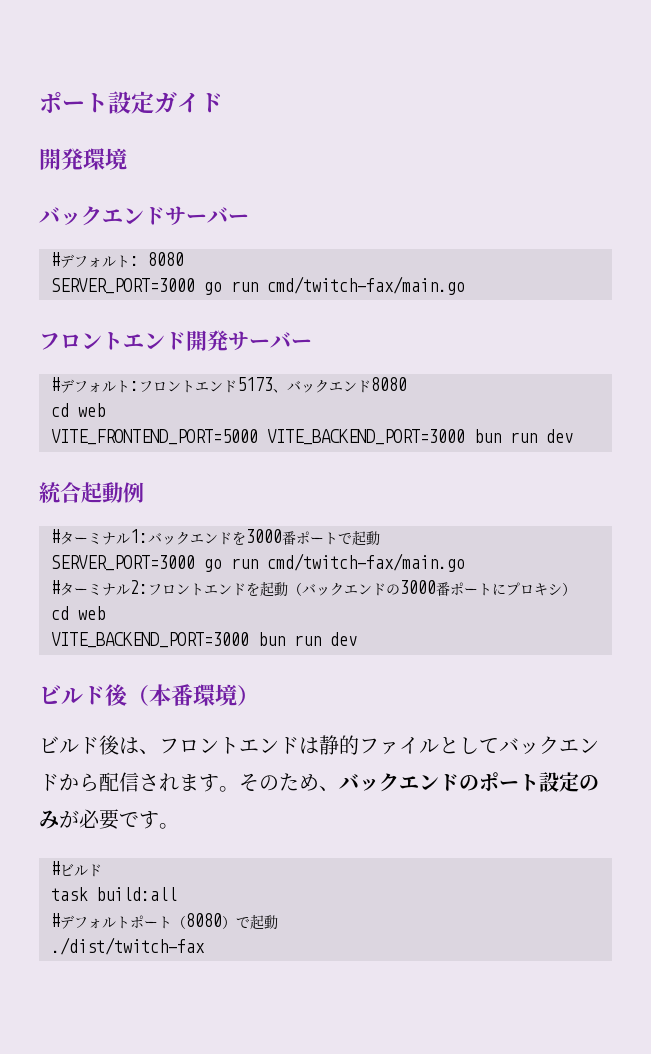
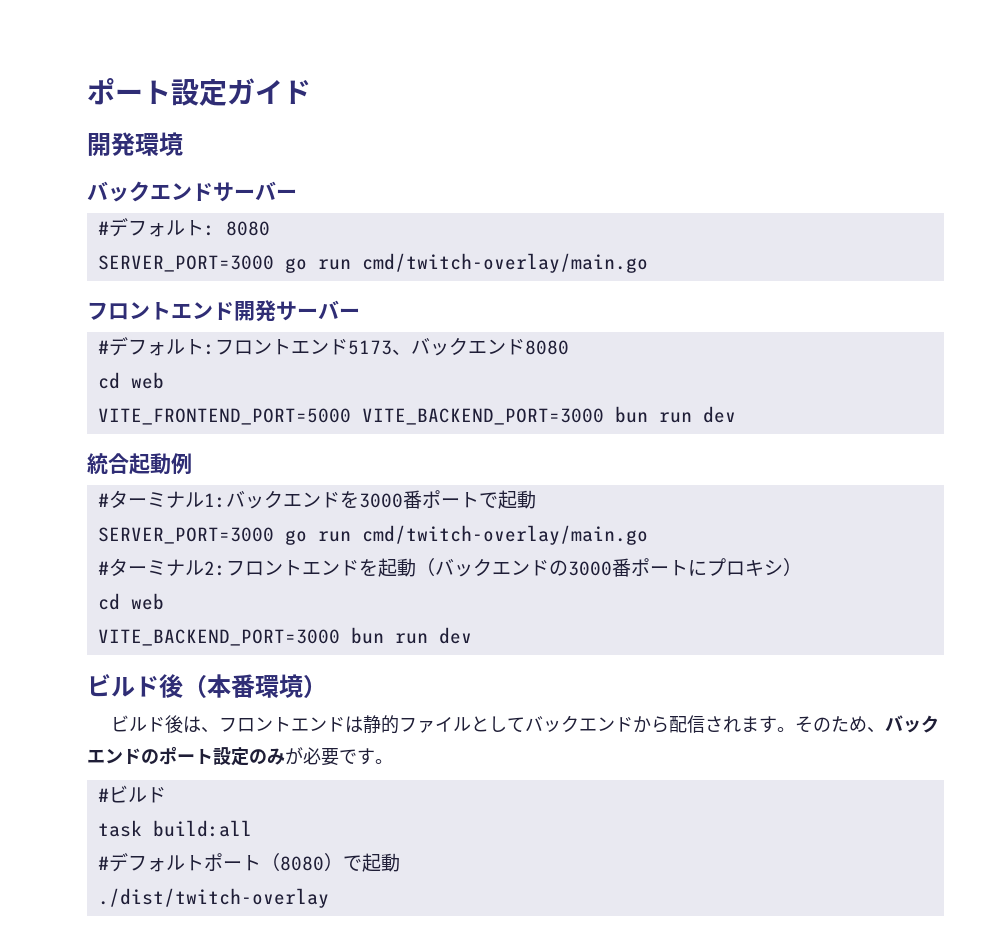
  #デフォルト: 8080
- SERVER_PORT=3000 go run cmd/twitch-fax/main.go
+ SERVER_PORT=3000 go run cmd/twitch-overlay/main.go
  #ターミナル1:バックエンドを3000番ポートで起動
- SERVER_PORT=3000 go run cmd/twitch-fax/main.go
+ SERVER_PORT=3000 go run cmd/twitch-overlay/main.go
- ./dist/twitch-fax
+ ./dist/twitch-overlay

